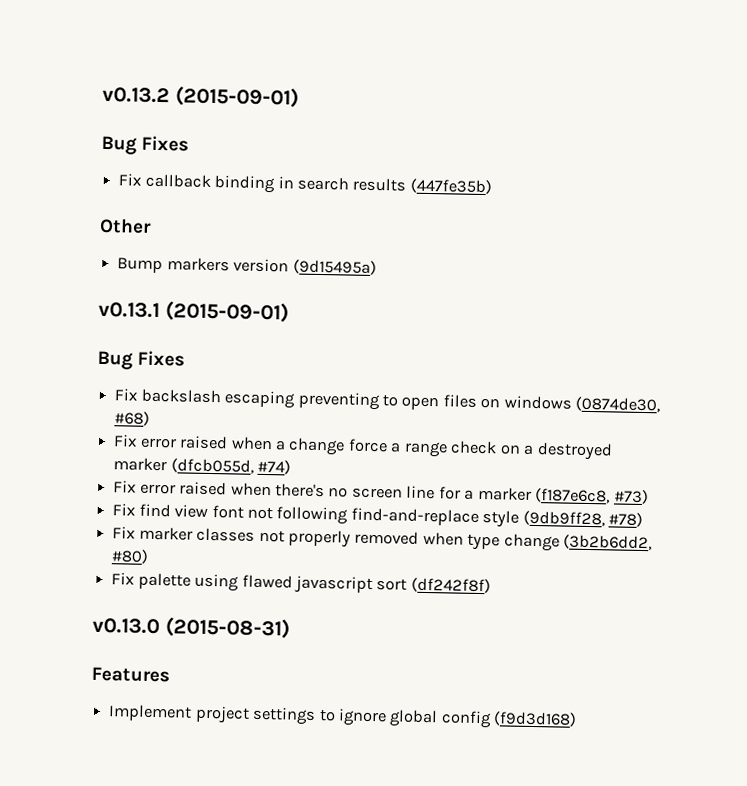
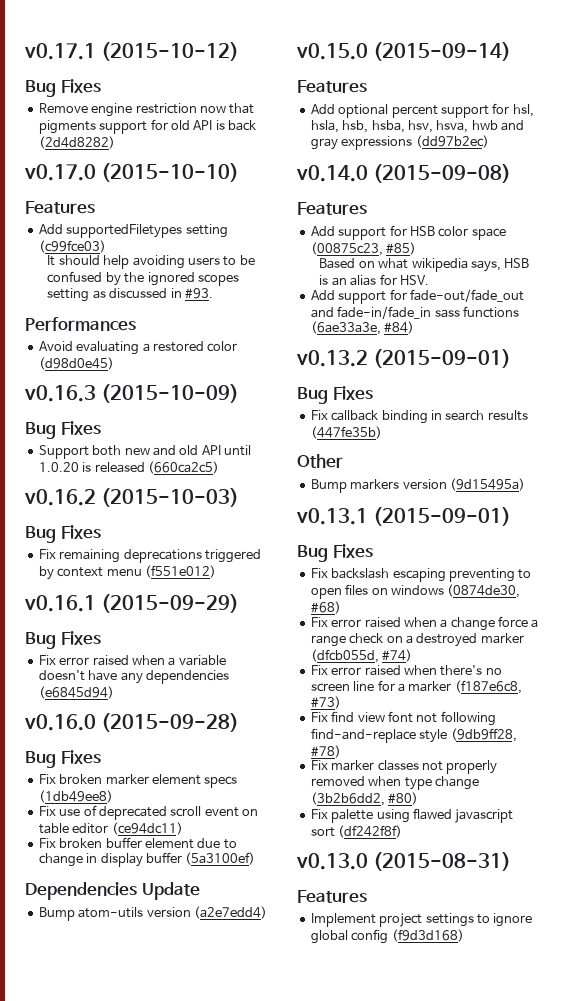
+ v0.17.1 (2015-10-12)
+ Bug Fixes
+ Remove engine restriction now that pigments support for old API is back (2d4d8282)
+ v0.17.0 (2015-10-10)
+ Features
+ Add supportedFiletypes setting (c99fce03)
+ It should help avoiding users to be confused by the ignored scopes setting as discussed in #93.
+ Performances
+ Avoid evaluating a restored color (d98d0e45)
+ v0.16.3 (2015-10-09)
+ Bug Fixes
+ Support both new and old API until 1.0.20 is released (660ca2c5)
+ v0.16.2 (2015-10-03)
+ Bug Fixes
+ Fix remaining deprecations triggered by context menu (f551e012)
+ v0.16.1 (2015-09-29)
+ Bug Fixes
+ Fix error raised when a variable doesn't have any dependencies (e6845d94)
+ v0.16.0 (2015-09-28)
+ Bug Fixes
+ Fix broken marker element specs (1db49ee8)
+ Fix use of deprecated scroll event on table editor (ce94dc11)
+ Fix broken buffer element due to change in display buffer (5a3100ef)
+ Dependencies Update
+ Bump atom-utils version (a2e7edd4)
+ v0.15.0 (2015-09-14)
+ Features
+ Add optional percent support for hsl, hsla, hsb, hsba, hsv, hsva, hwb and gray expressions (dd97b2ec)
+ v0.14.0 (2015-09-08)
+ Features
+ Add support for HSB color space (00875c23, #85)
+ Based on what wikipedia says, HSB is an alias for HSV.
+ Add support for fade-out/fade_out and fade-in/fade_in sass functions (6ae33a3e, #84)

